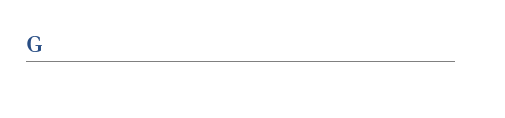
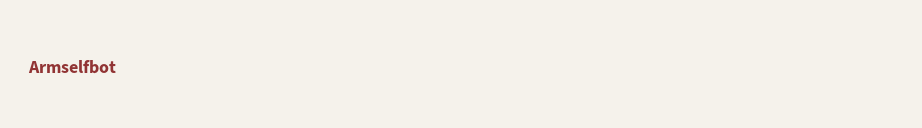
- G
+ Armselfbot

